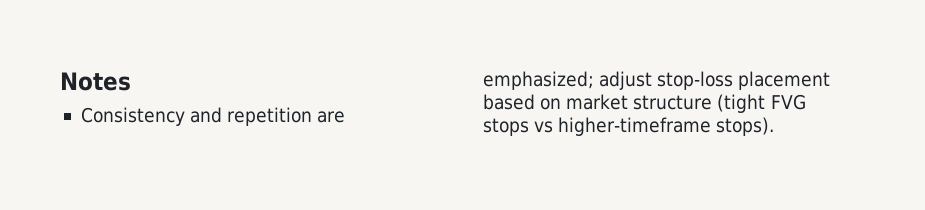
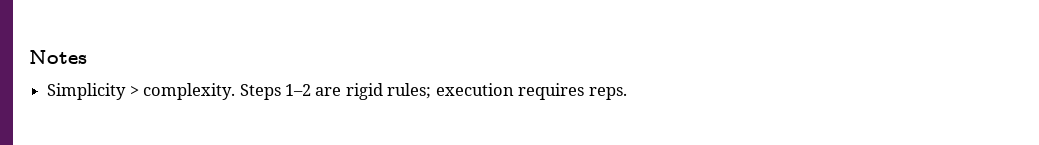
- Consistency and repetition are emphasized; adjust stop‑loss placement based on market structure (tight FVG stops vs higher‑timeframe stops).
+ Simplicity > complexity. Steps 1–2 are rigid rules; execution requires reps.

